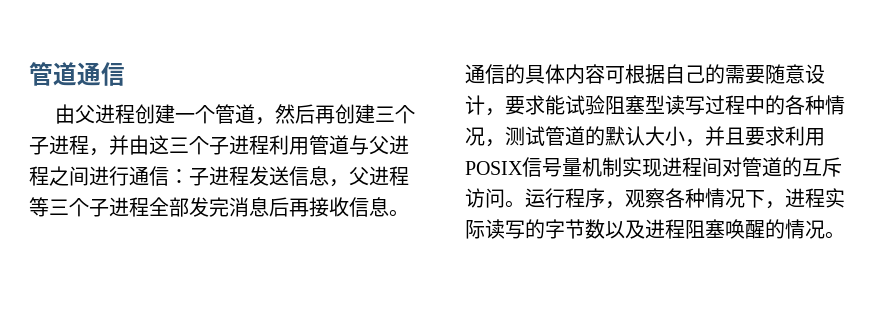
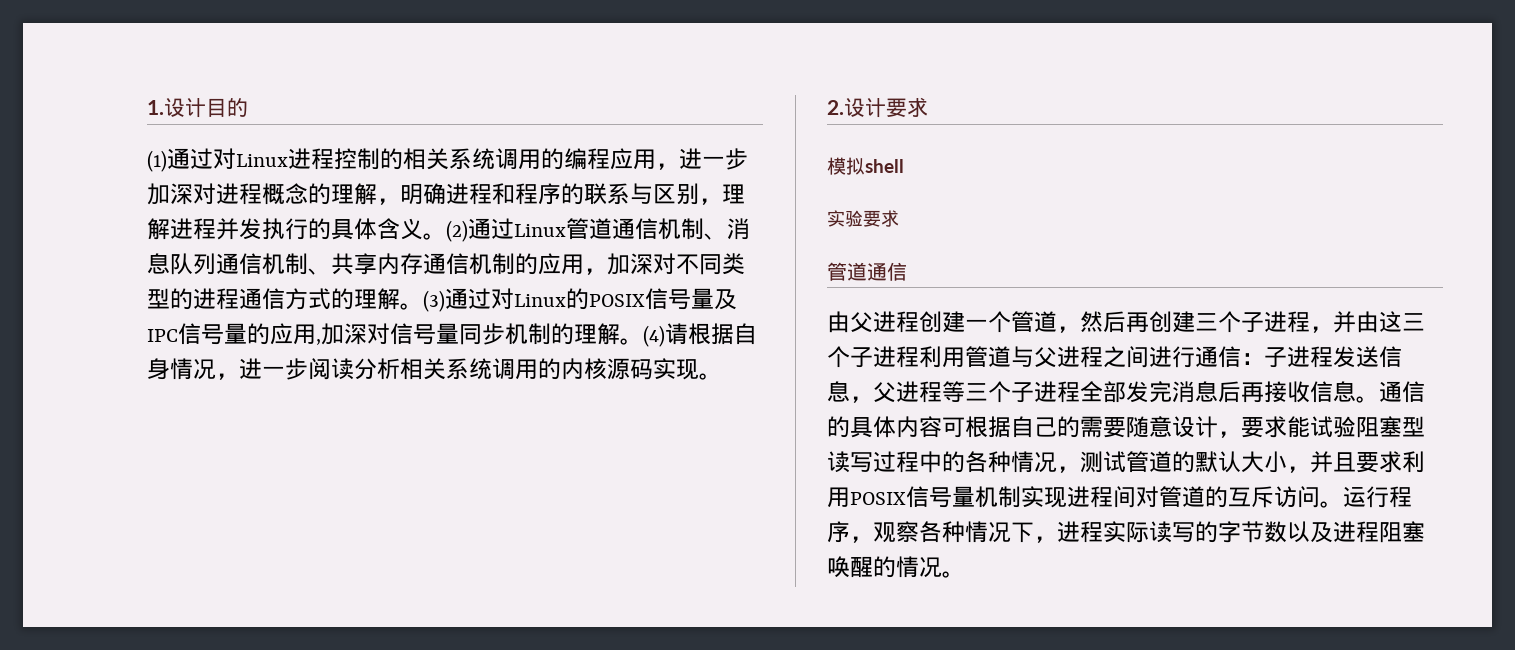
+ 1.设计目的
+ (1)通过对Linux进程控制的相关系统调用的编程应用，进一步加深对进程概念的理解，明确进程和程序的联系与区别，理解进程并发执行的具体含义。(2)通过Linux管道通信机制、消息队列通信机制、共享内存通信机制的应用，加深对不同类型的进程通信方式的理解。(3)通过对Linux的POSIX信号量及IPC信号量的应用,加深对信号量同步机制的理解。(4)请根据自身情况，进一步阅读分析相关系统调用的内核源码实现。
+ 2.设计要求
+ 模拟shell
+ 实验要求

